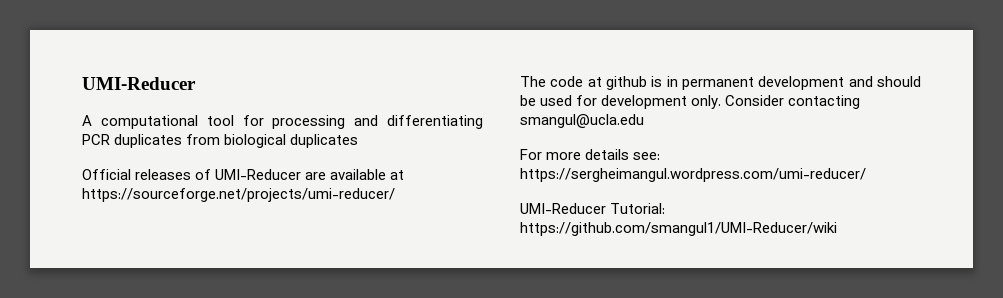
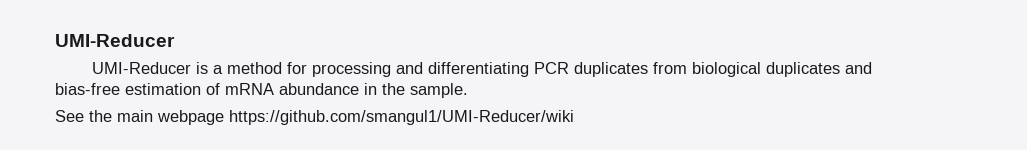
- A computational tool for processing and differentiating PCR duplicates from biological duplicates
- Official releases of UMI-Reducer are available at https://sourceforge.net/projects/umi-reducer/
- The code at github is in permanent development and should be used for development only. Consider contacting smangul@ucla.edu
- For more details see: https://sergheimangul.wordpress.com/umi-reducer/
- UMI-Reducer Tutorial: https://github.com/smangul1/UMI-Reducer/wiki
+ UMI-Reducer is a method for processing and differentiating PCR duplicates from biological duplicates and bias-free estimation of mRNA abundance in the sample.
+ See the main webpage https://github.com/smangul1/UMI-Reducer/wiki

